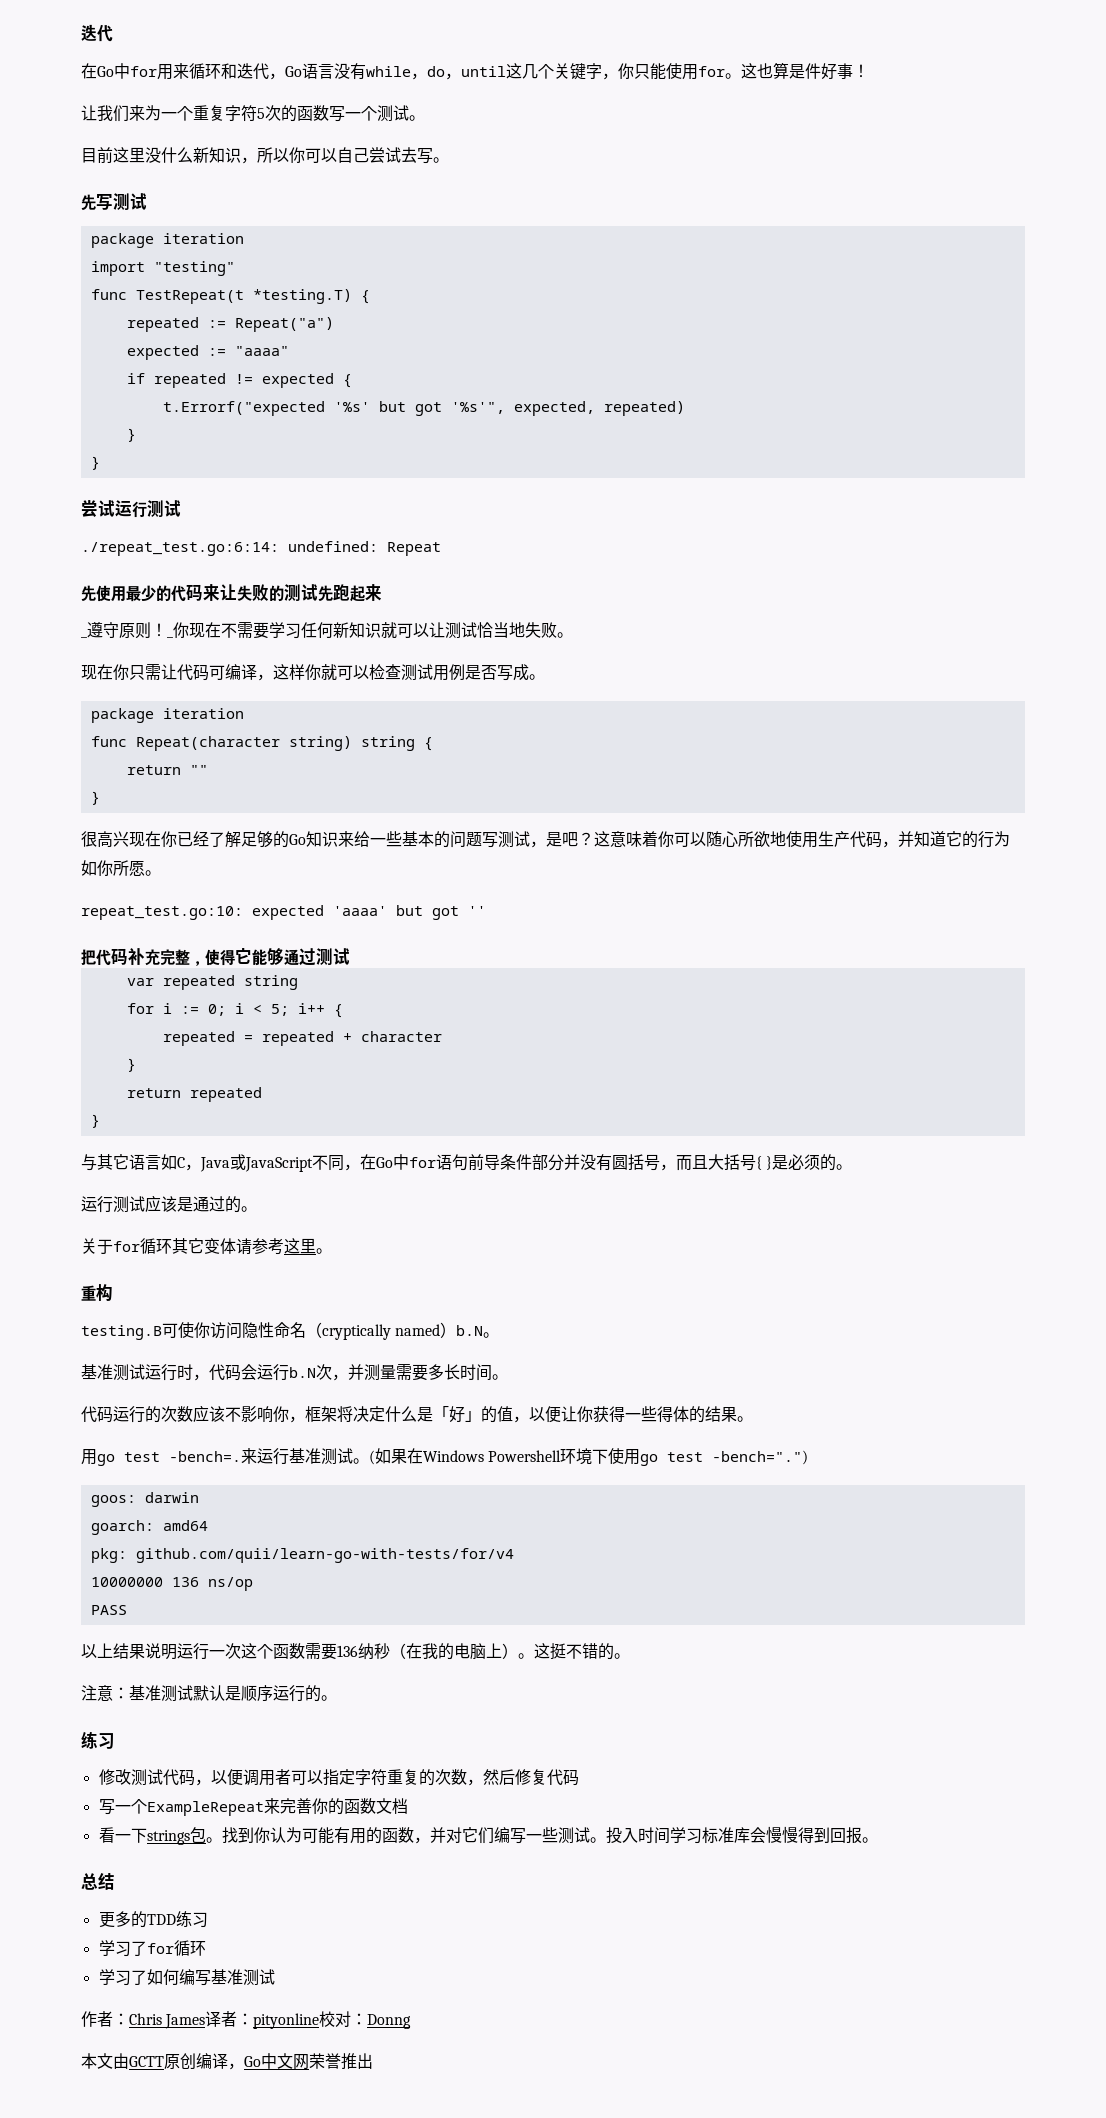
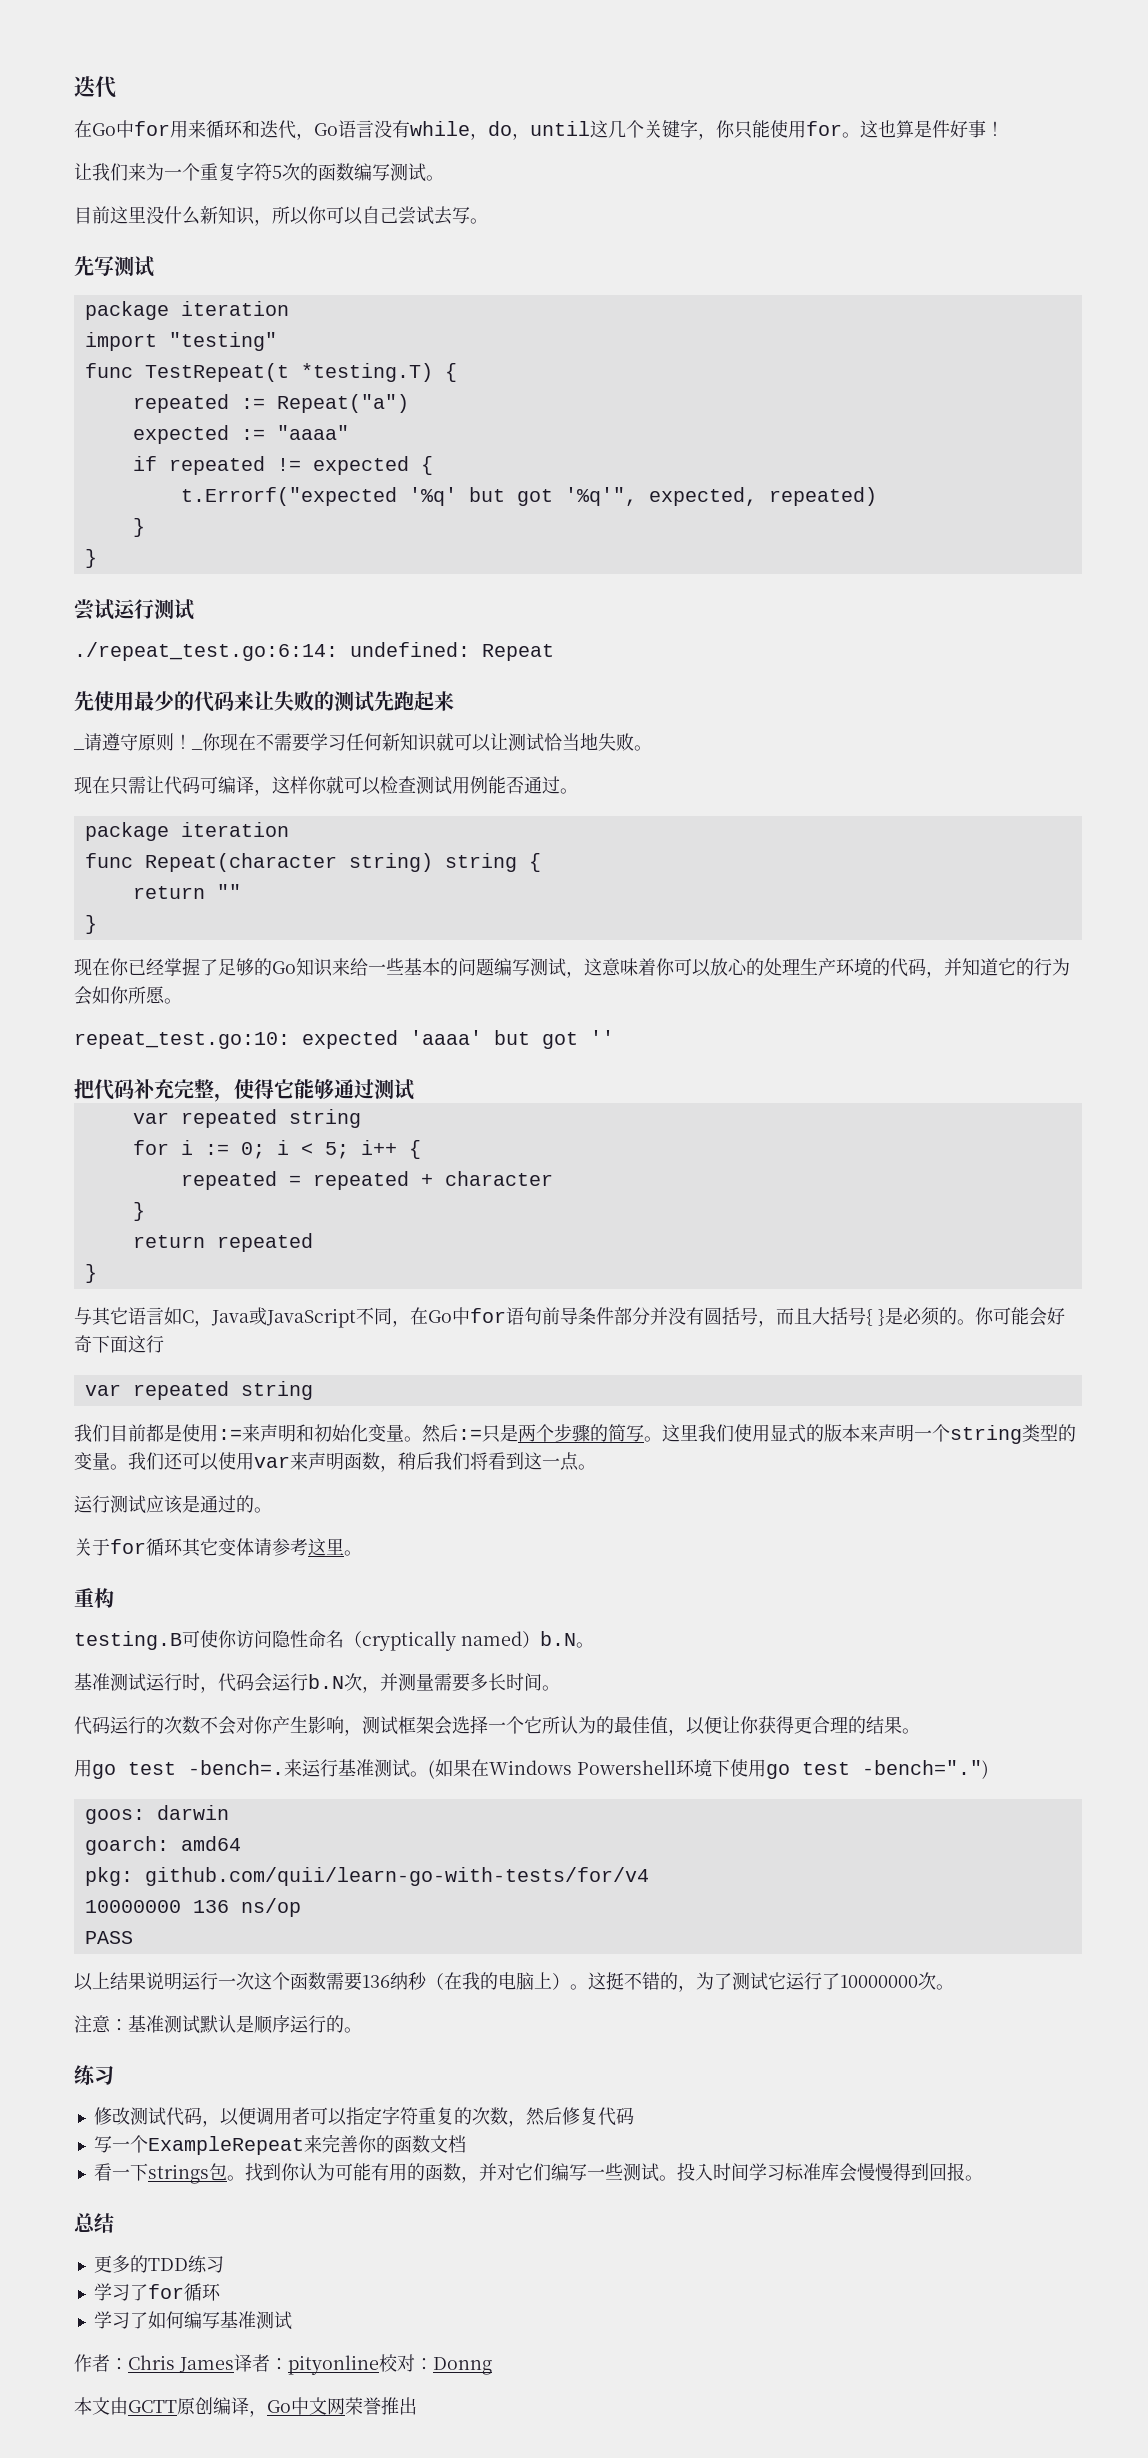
- 让我们来为一个重复字符5次的函数写一个测试。
+ 让我们来为一个重复字符5次的函数编写测试。
- t.Errorf("expected '%s' but got '%s'", expected, repeated)
+ t.Errorf("expected '%q' but got '%q'", expected, repeated)
- _遵守原则！
+ _请遵守原则！
- 现在你只需让代码可编译，这样你就可以检查测试用例是否写成。
+ 现在只需让代码可编译，这样你就可以检查测试用例能否通过。
- 很高兴现在你已经了解足够的Go知识来给一些基本的问题写测试，是吧？这意味着你可以随心所欲地使用生产代码，并知道它的行为如你所愿。
+ 现在你已经掌握了足够的Go知识来给一些基本的问题编写测试，这意味着你可以放心的处理生产环境的代码，并知道它的行为会如你所愿。
+ 你可能会好奇下面这行
+ var repeated string
+ 我们目前都是使用:=来声明和初始化变量。然后:=只是两个步骤的简写。这里我们使用显式的版本来声明一个string类型的变量。我们还可以使用var来声明函数，稍后我们将看到这一点。
- 代码运行的次数应该不影响你，框架将决定什么是「好」的值，以便让你获得一些得体的结果。
+ 代码运行的次数不会对你产生影响，测试框架会选择一个它所认为的最佳值，以便让你获得更合理的结果。
- 这挺不错的。
+ 这挺不错的，为了测试它运行了10000000次。

